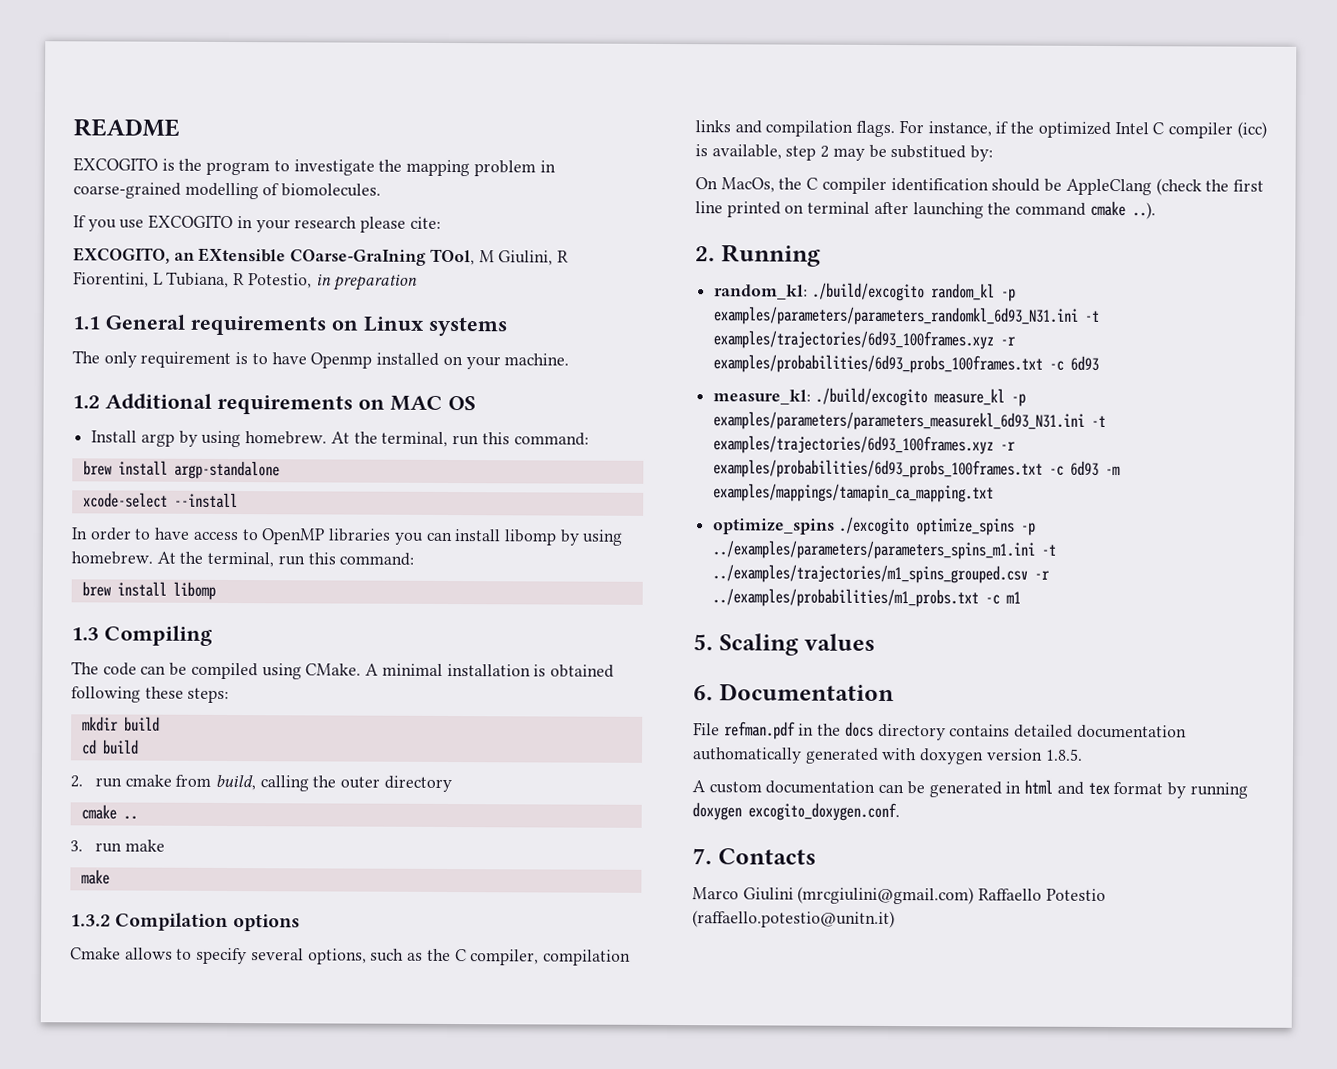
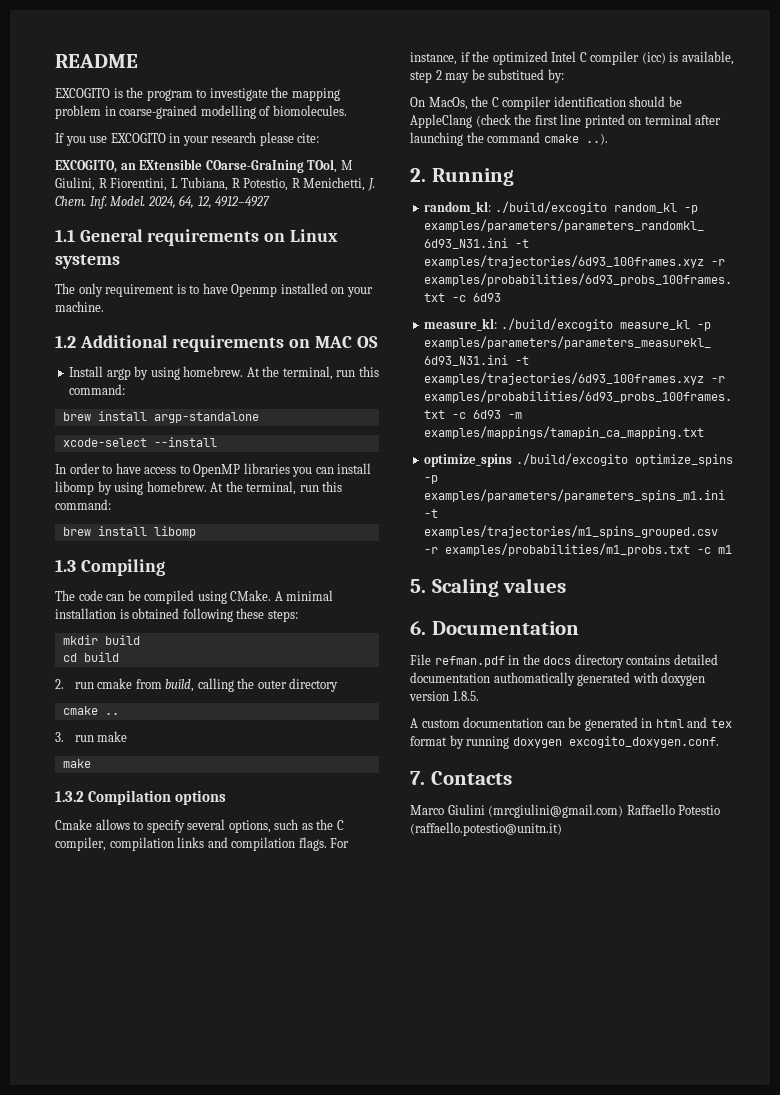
- EXCOGITO, an EXtensible COarse-GraIning TOol, M Giulini, R Fiorentini, L Tubiana, R Potestio, in preparation
+ EXCOGITO, an EXtensible COarse-GraIning TOol, M Giulini, R Fiorentini, L Tubiana, R Potestio, R Menichetti, J. Chem. Inf. Model. 2024, 64, 12, 4912–4927
- optimize_spins ./excogito optimize_spins -p ../examples/parameters/parameters_spins_m1.ini -t ../examples/trajectories/m1_spins_grouped.csv -r ../examples/probabilities/m1_probs.txt -c m1
+ optimize_spins ./build/excogito optimize_spins -p examples/parameters/parameters_spins_m1.ini -t examples/trajectories/m1_spins_grouped.csv -r examples/probabilities/m1_probs.txt -c m1

